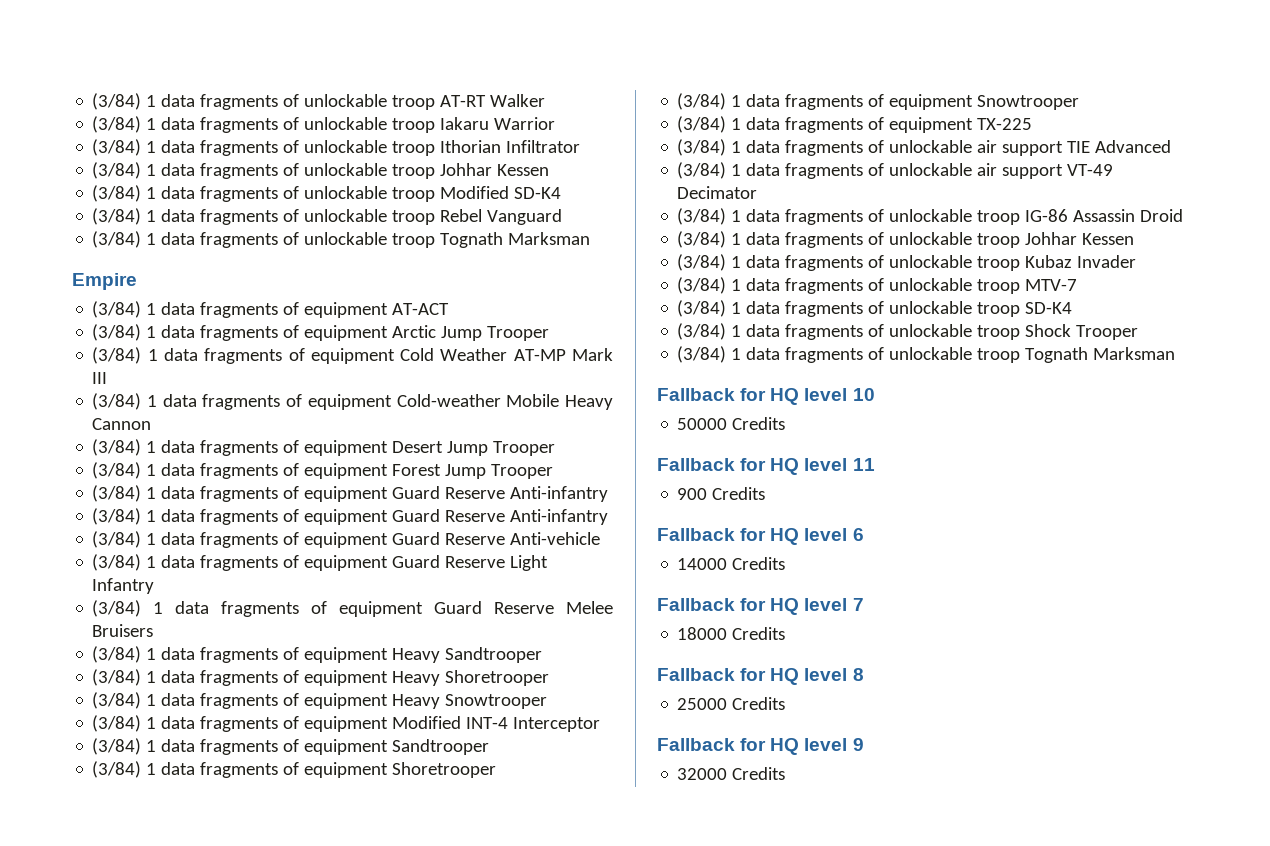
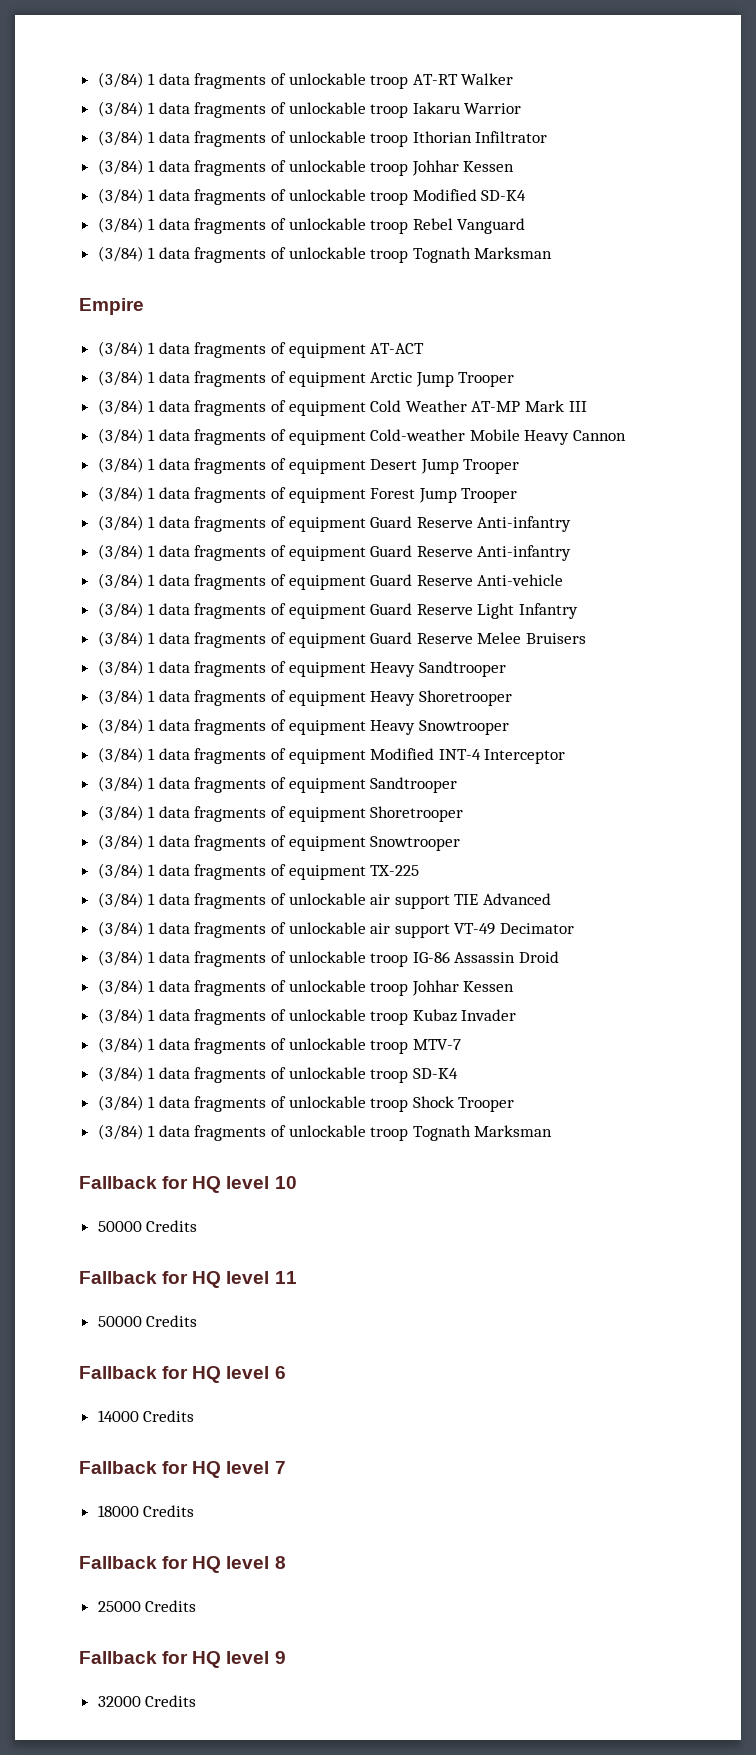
  Fallback for HQ level 11
- 900 Credits
+ 50000 Credits

